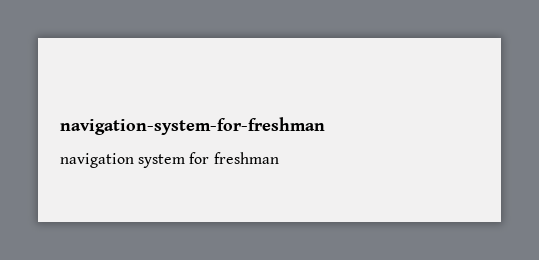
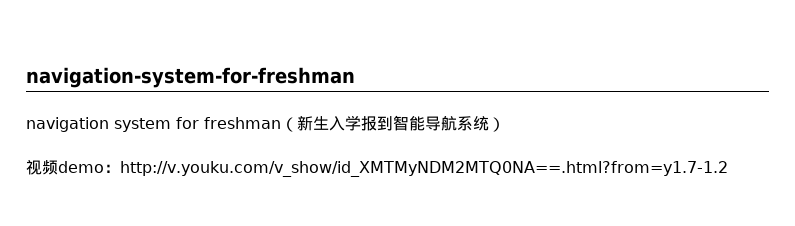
- navigation system for freshman
+ navigation system for freshman（新生入学报到智能导航系统）
+ 视频demo：http://v.youku.com/v_show/id_XMTMyNDM2MTQ0NA==.html?from=y1.7-1.2

